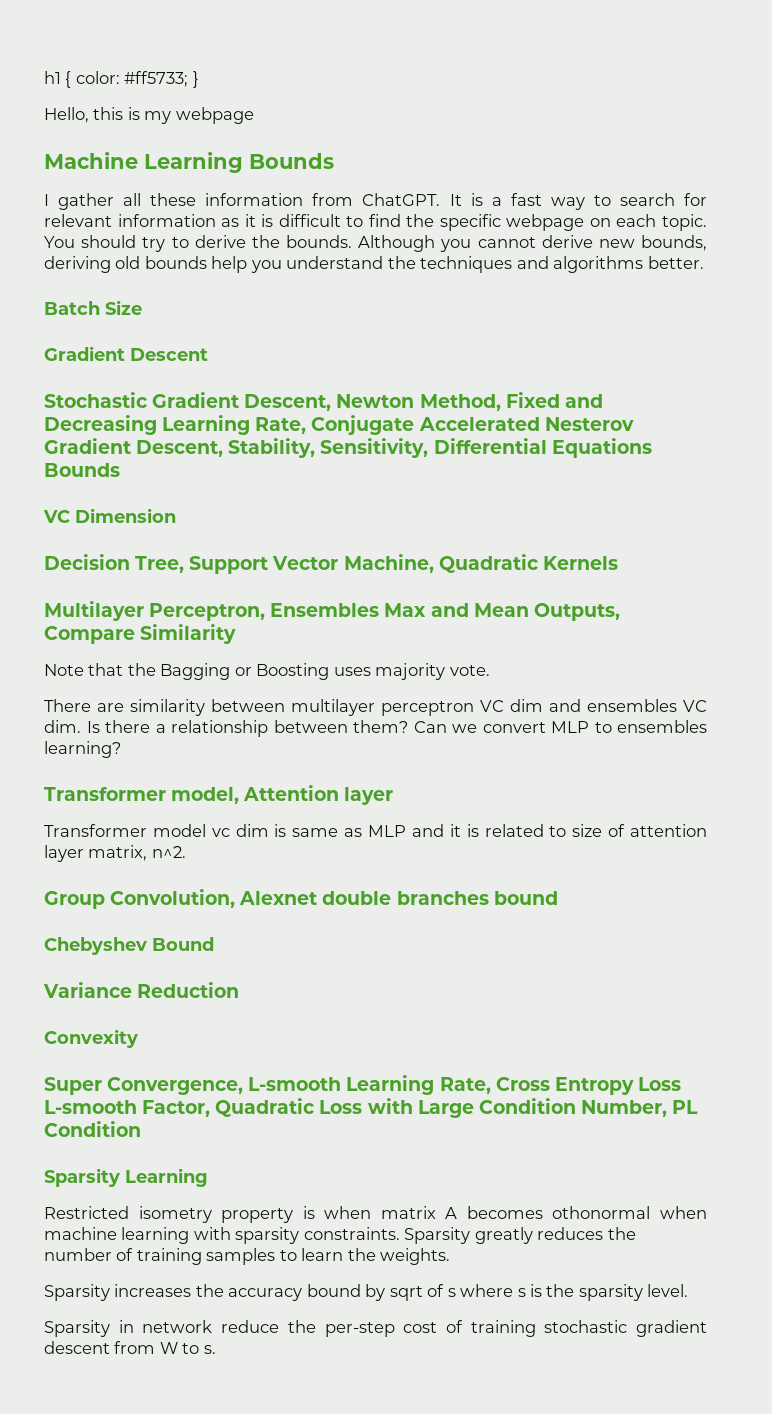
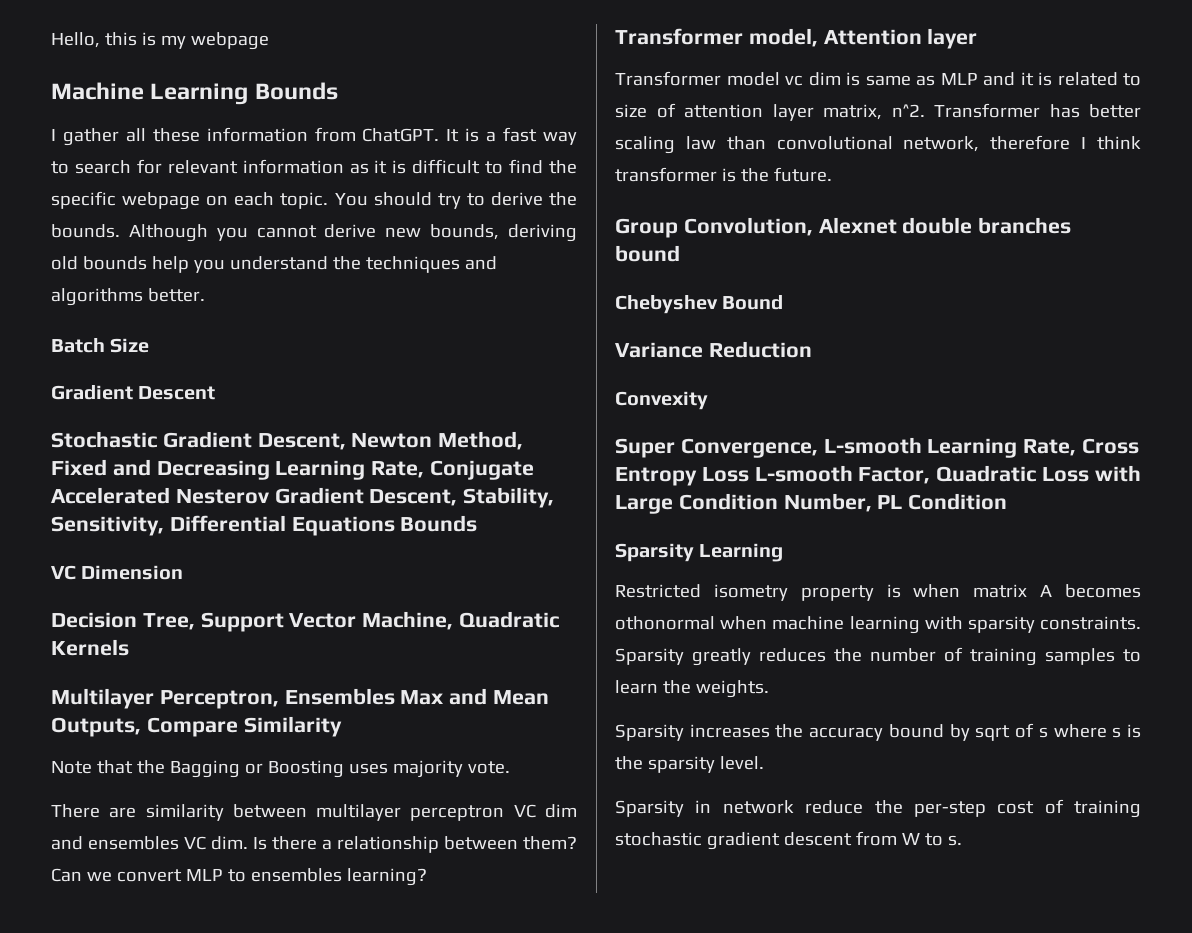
- h1 { color: #ff5733; }
+ Transformer has better scaling law than convolutional network, therefore I think transformer is the future.

